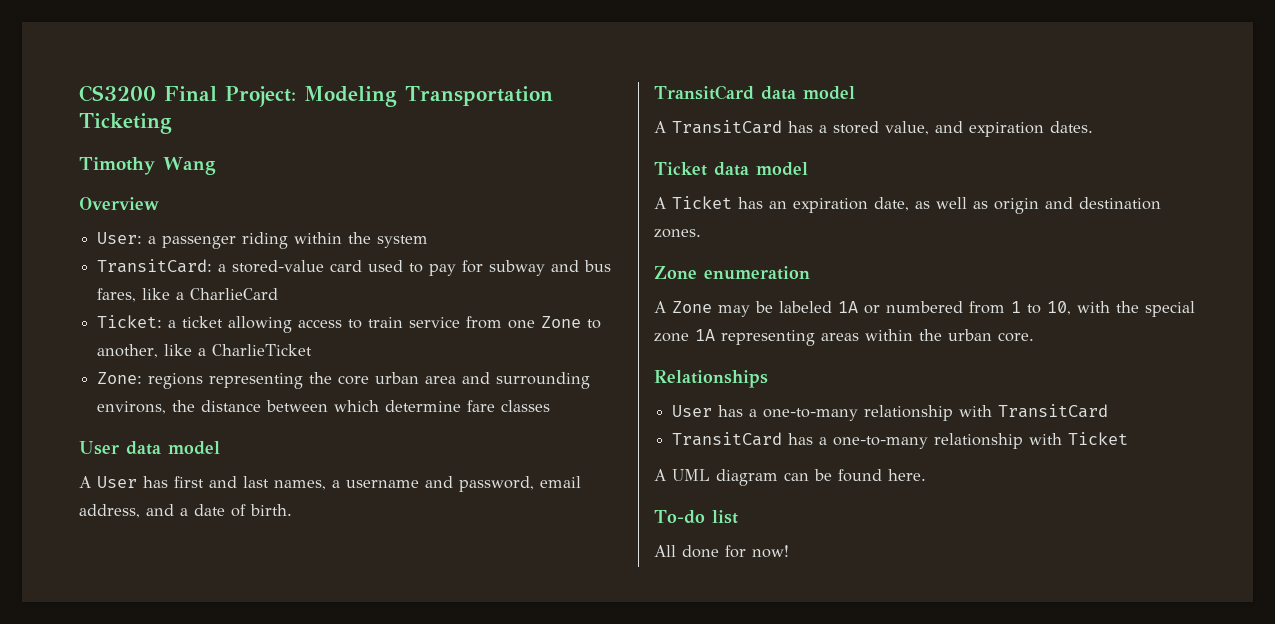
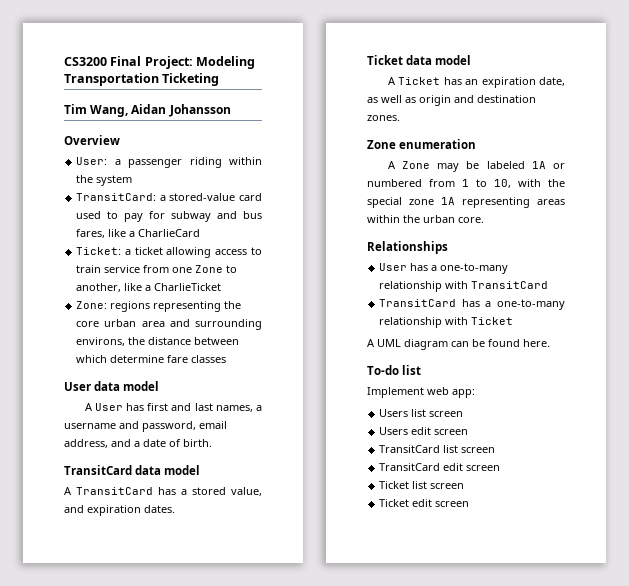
- Timothy Wang
+ Tim Wang, Aidan Johansson
- All done for now!
+ Implement web app:
+ Users list screen
+ Users edit screen
+ TransitCard list screen
+ TransitCard edit screen
+ Ticket list screen
+ Ticket edit screen

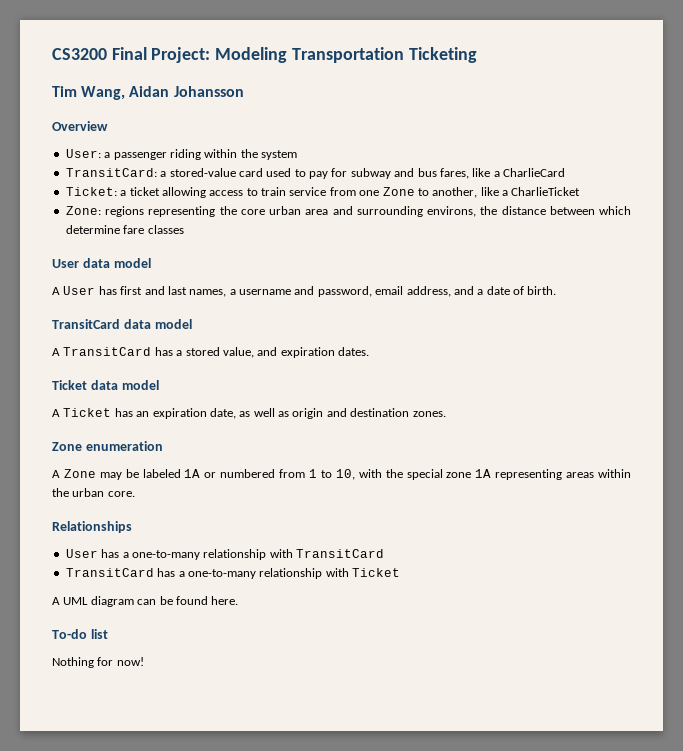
- Implement web app:
- Users list screen
- Users edit screen
- TransitCard list screen
- TransitCard edit screen
- Ticket list screen
- Ticket edit screen
+ Nothing for now!

